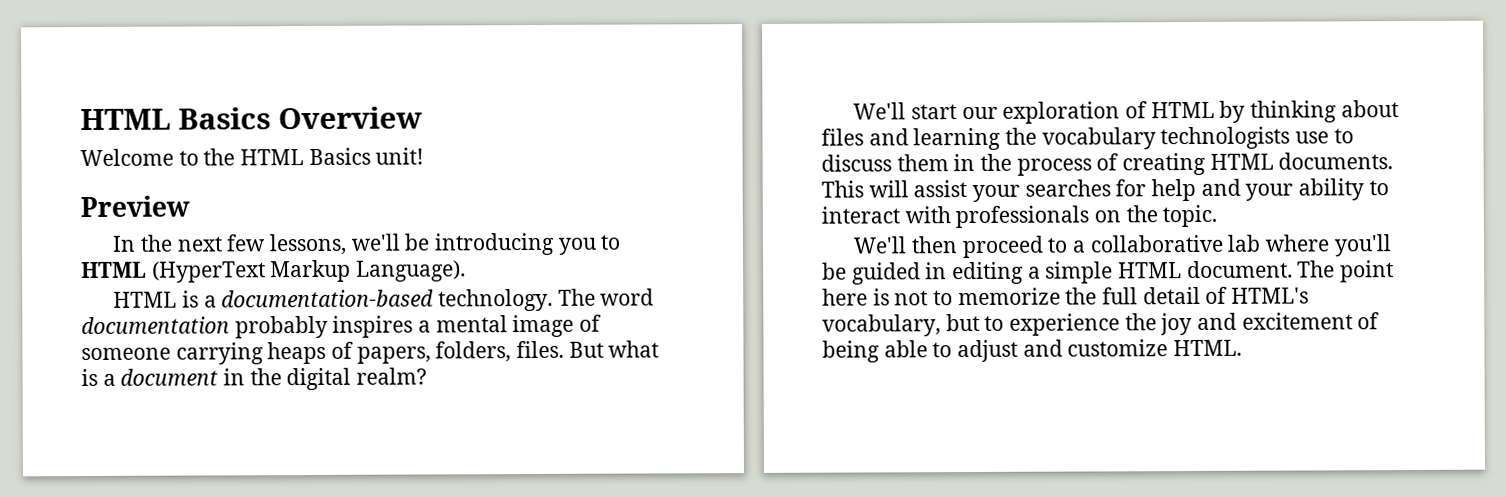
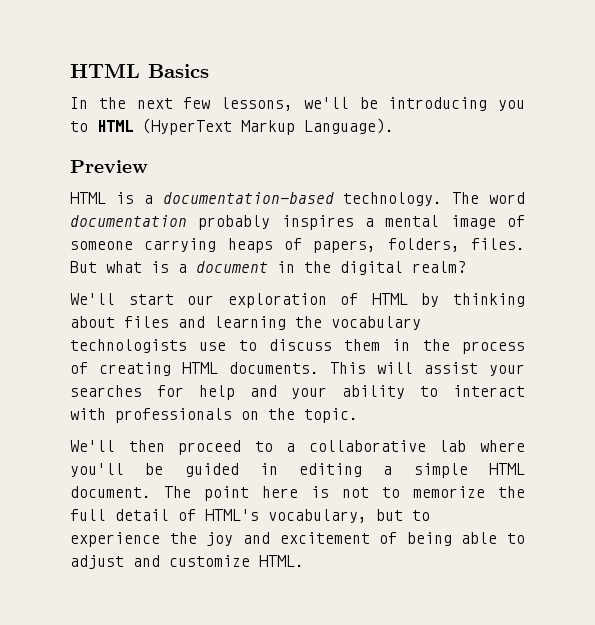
- HTML Basics Overview
- Welcome to the HTML Basics unit!
- Preview
+ HTML Basics
+ Preview

